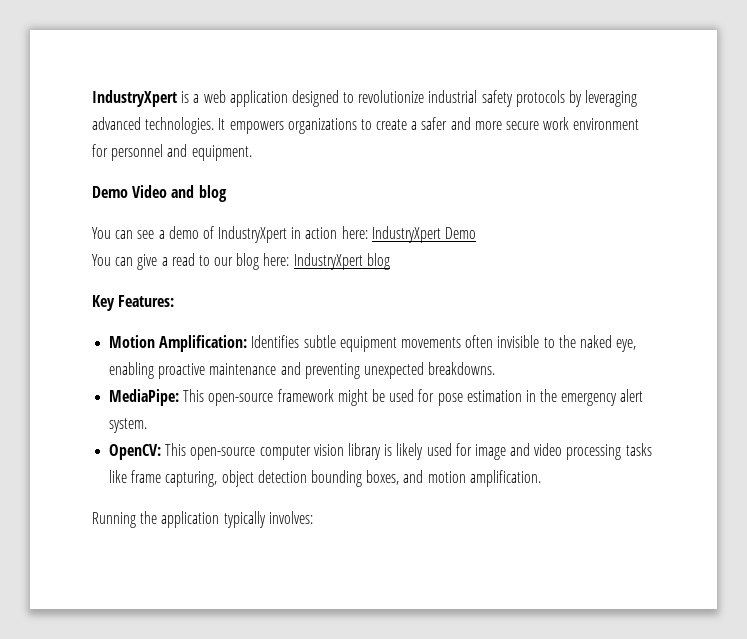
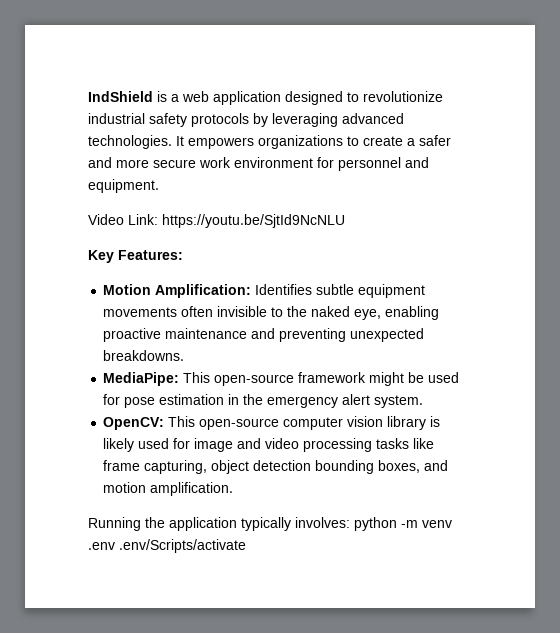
- IndustryXpert is a web application designed to revolutionize industrial safety protocols by leveraging advanced technologies.
+ IndShield is a web application designed to revolutionize industrial safety protocols by leveraging advanced technologies.
- Demo Video and blog
- You can see a demo of IndustryXpert in action here: IndustryXpert Demo
- You can give a read to our blog here: IndustryXpert blog
+ Video Link: https://youtu.be/SjtId9NcNLU
- Running the application typically involves:
+ Running the application typically involves: python -m venv .env .env/Scripts/activate

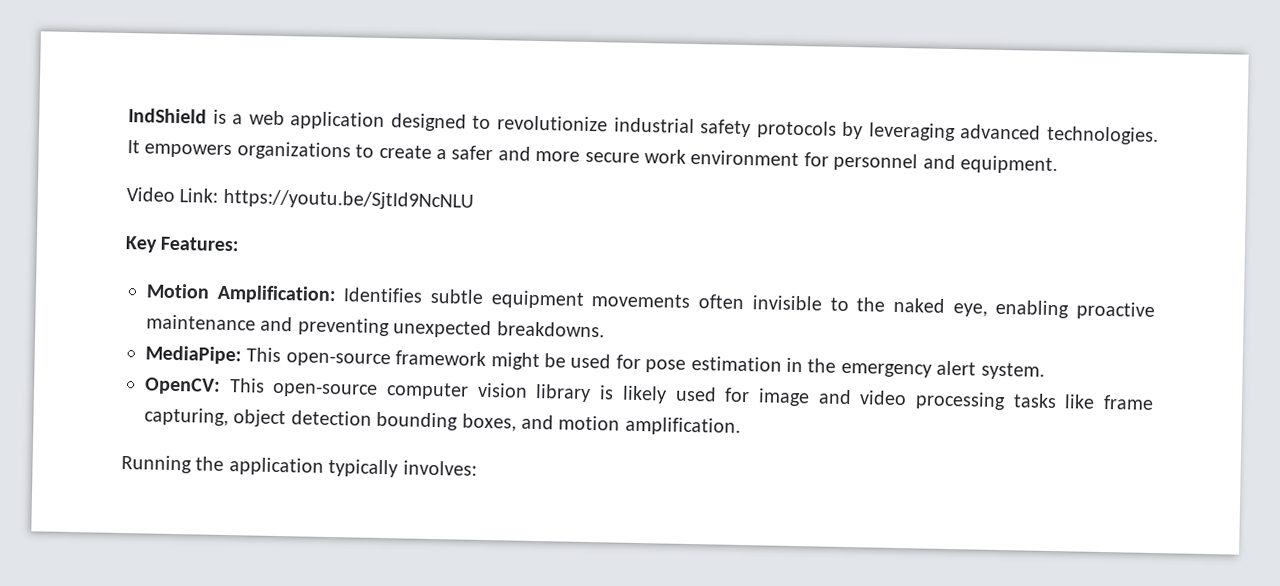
- Running the application typically involves: python -m venv .env .env/Scripts/activate
+ Running the application typically involves:

